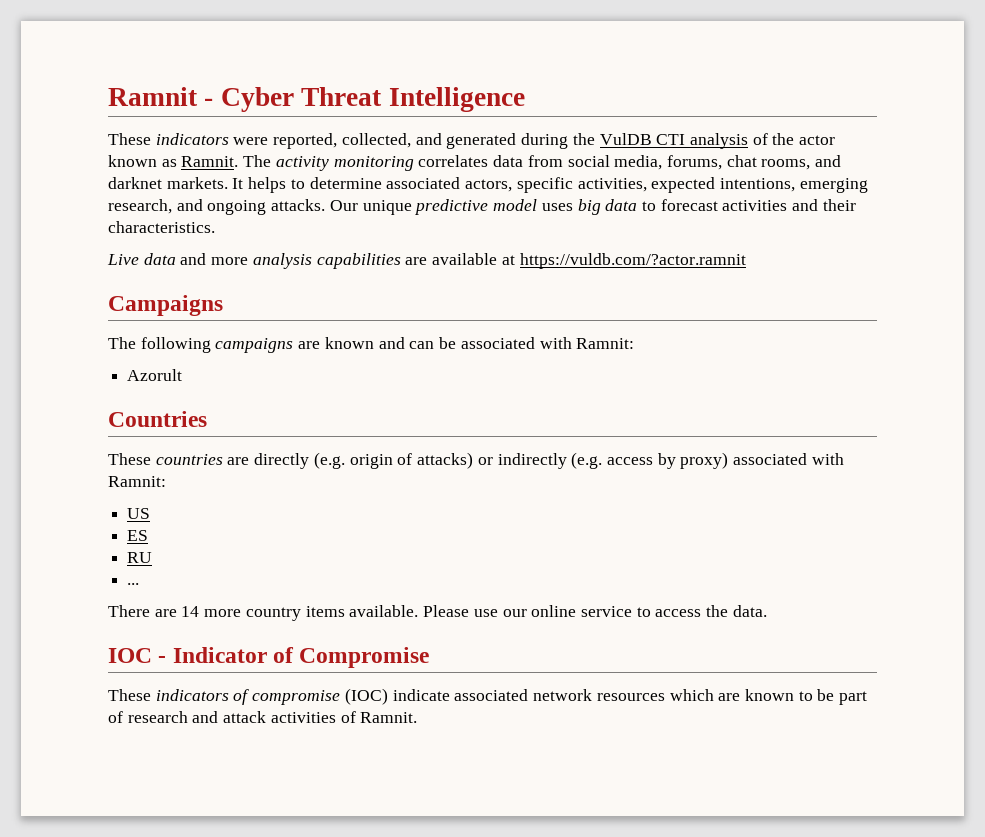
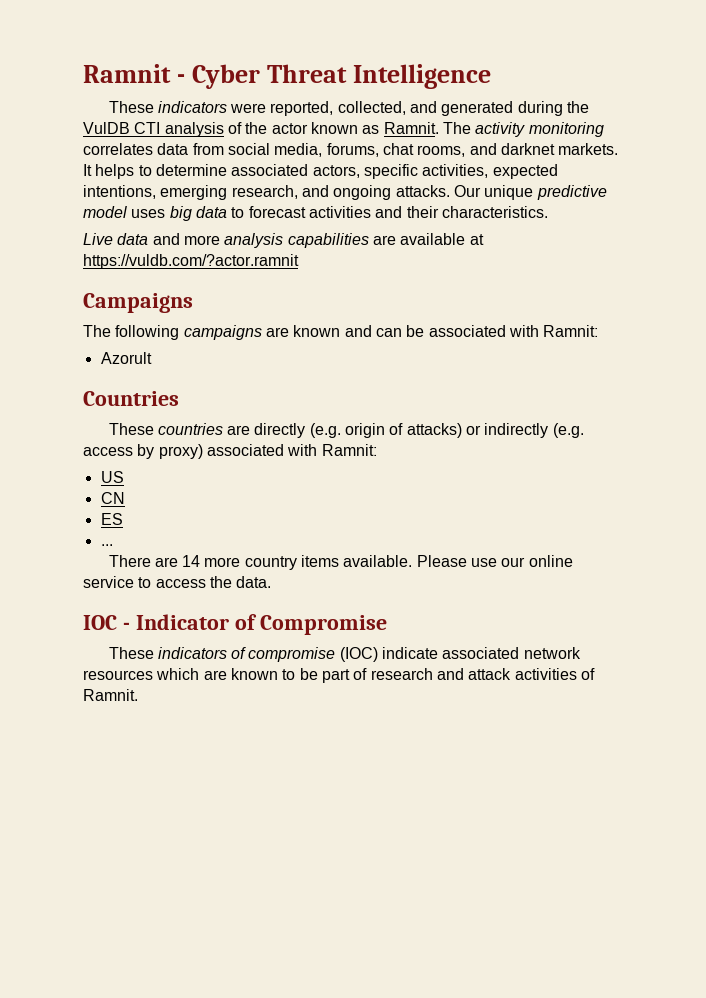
+ CN
- RU

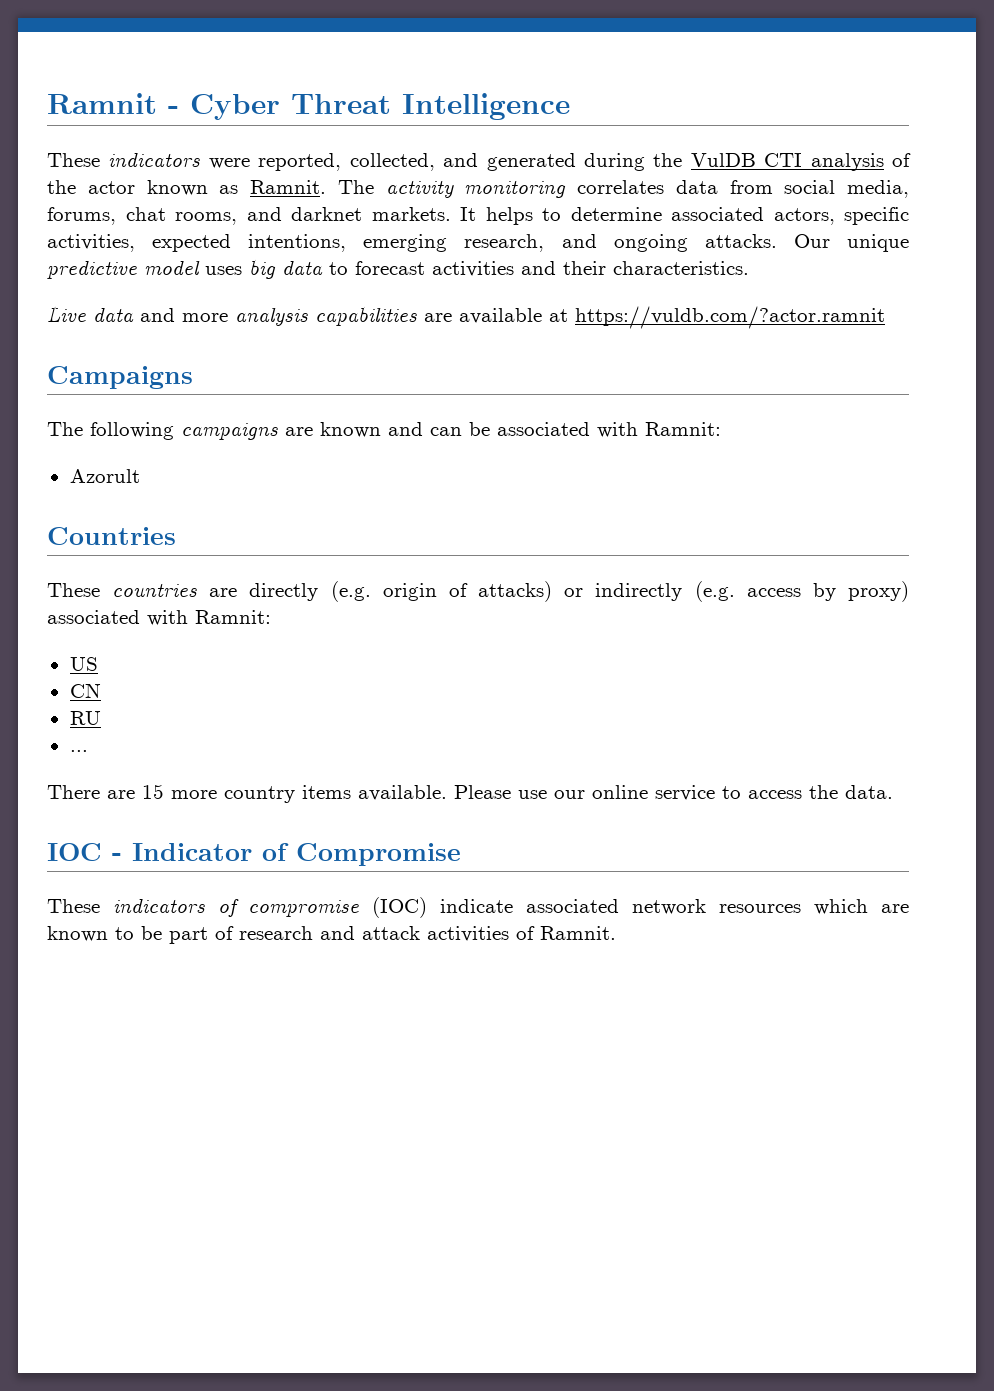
- ES
+ RU
- There are 14 more country items available.
+ There are 15 more country items available.

